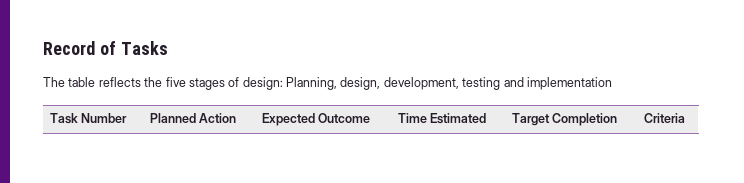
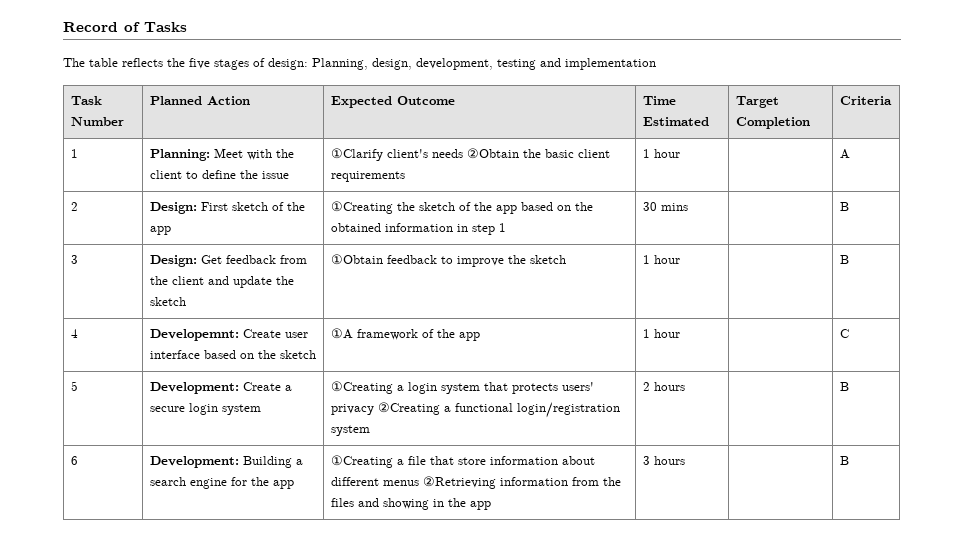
+ 1 | Planning: Meet with the client to define the issue | ①Clarify client's needs ②Obtain the basic client requirements | 1 hour | | A
+ 2 | Design: First sketch of the app | ①Creating the sketch of the app based on the obtained information in step 1 | 30 mins | | B
+ 3 | Design: Get feedback from the client and update the sketch | ①Obtain feedback to improve the sketch | 1 hour | | B
+ 4 | Developemnt: Create user interface based on the sketch | ①A framework of the app | 1 hour | | C
+ 5 | Development: Create a secure login system | ①Creating a login system that protects users' privacy ②Creating a functional login/registration system | 2 hours | | B
+ 6 | Development: Building a search engine for the app | ①Creating a file that store information about different menus ②Retrieving information from the files and showing in the app | 3 hours | | B

